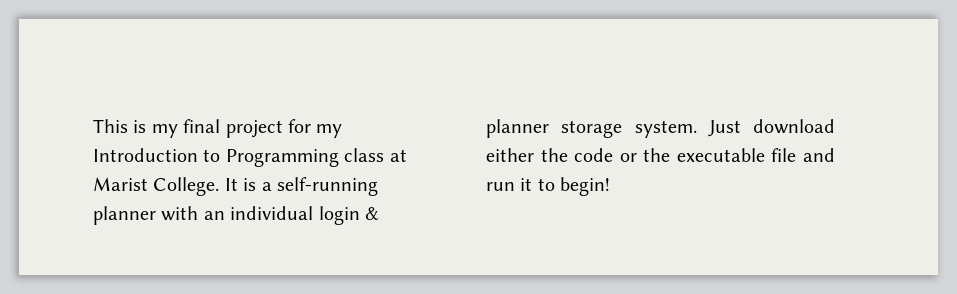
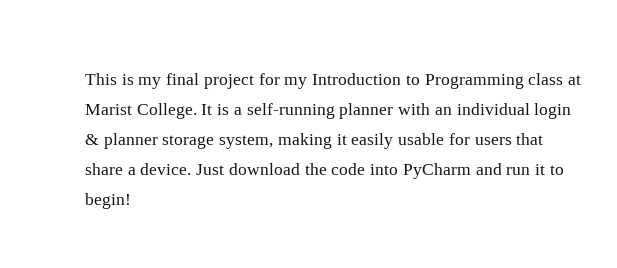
- It is a self-running planner with an individual login & planner storage system.
+ It is a self-running planner with an individual login & planner storage system, making it easily usable for users that share a device.
- Just download either the code or the executable file and run it to begin!
+ Just download the code into PyCharm and run it to begin!

